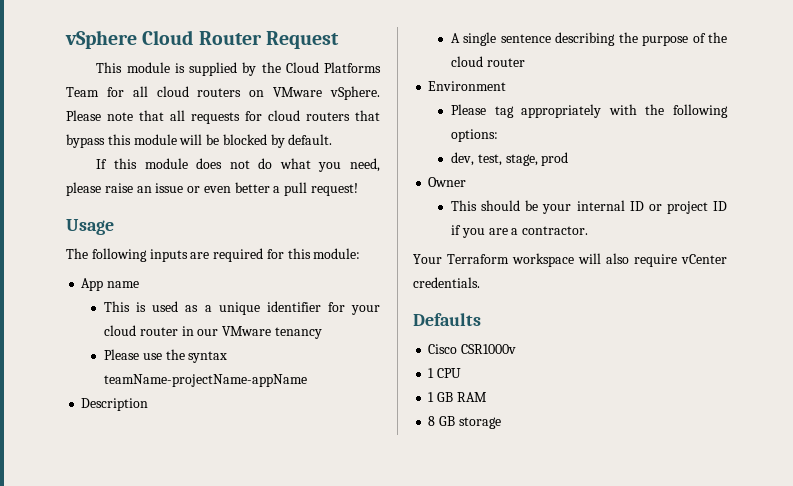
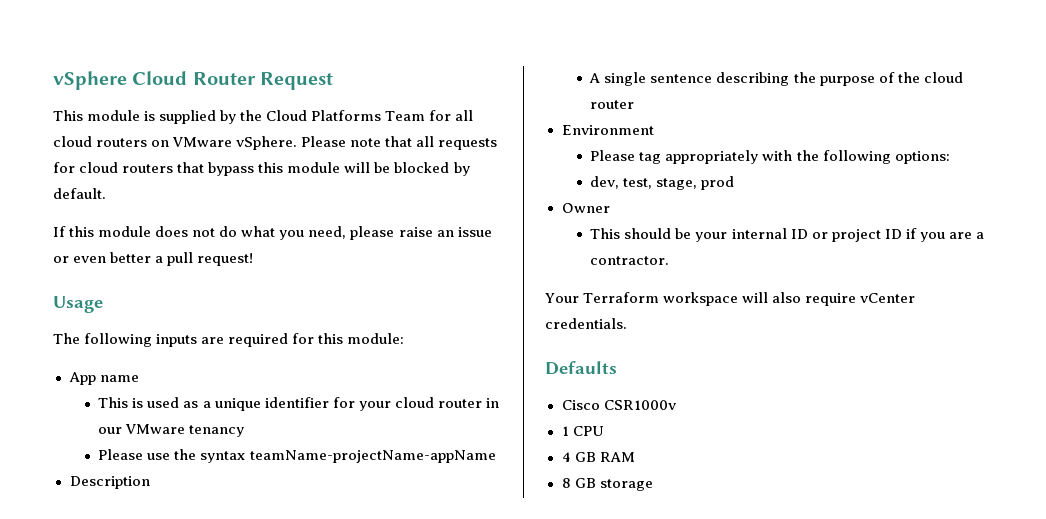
- 1 GB RAM
+ 4 GB RAM

